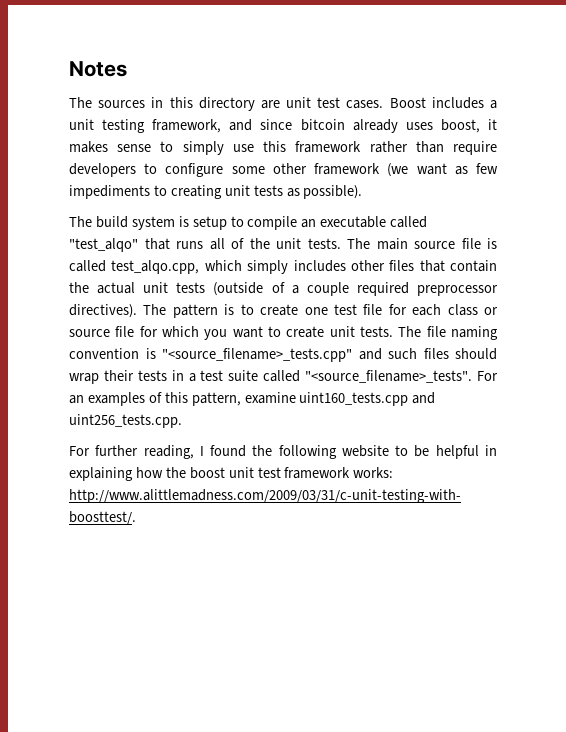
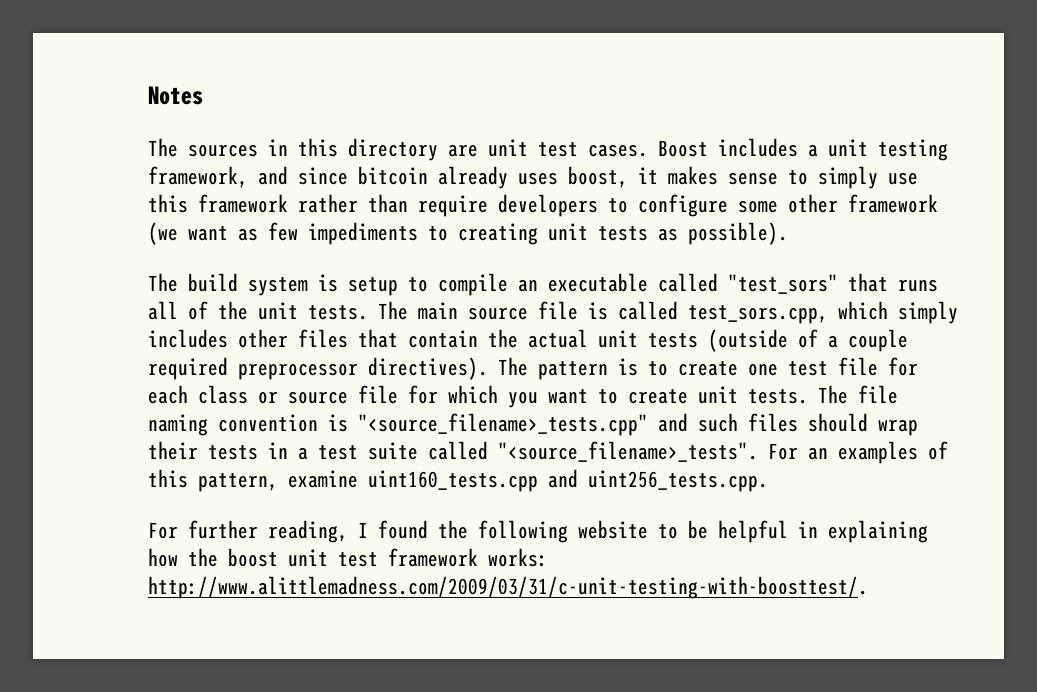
- The build system is setup to compile an executable called "test_alqo" that runs all of the unit tests.
+ The build system is setup to compile an executable called "test_sors" that runs all of the unit tests.
- The main source file is called test_alqo.cpp, which simply includes other files that contain the actual unit tests (outside of a couple required preprocessor directives).
+ The main source file is called test_sors.cpp, which simply includes other files that contain the actual unit tests (outside of a couple required preprocessor directives).

